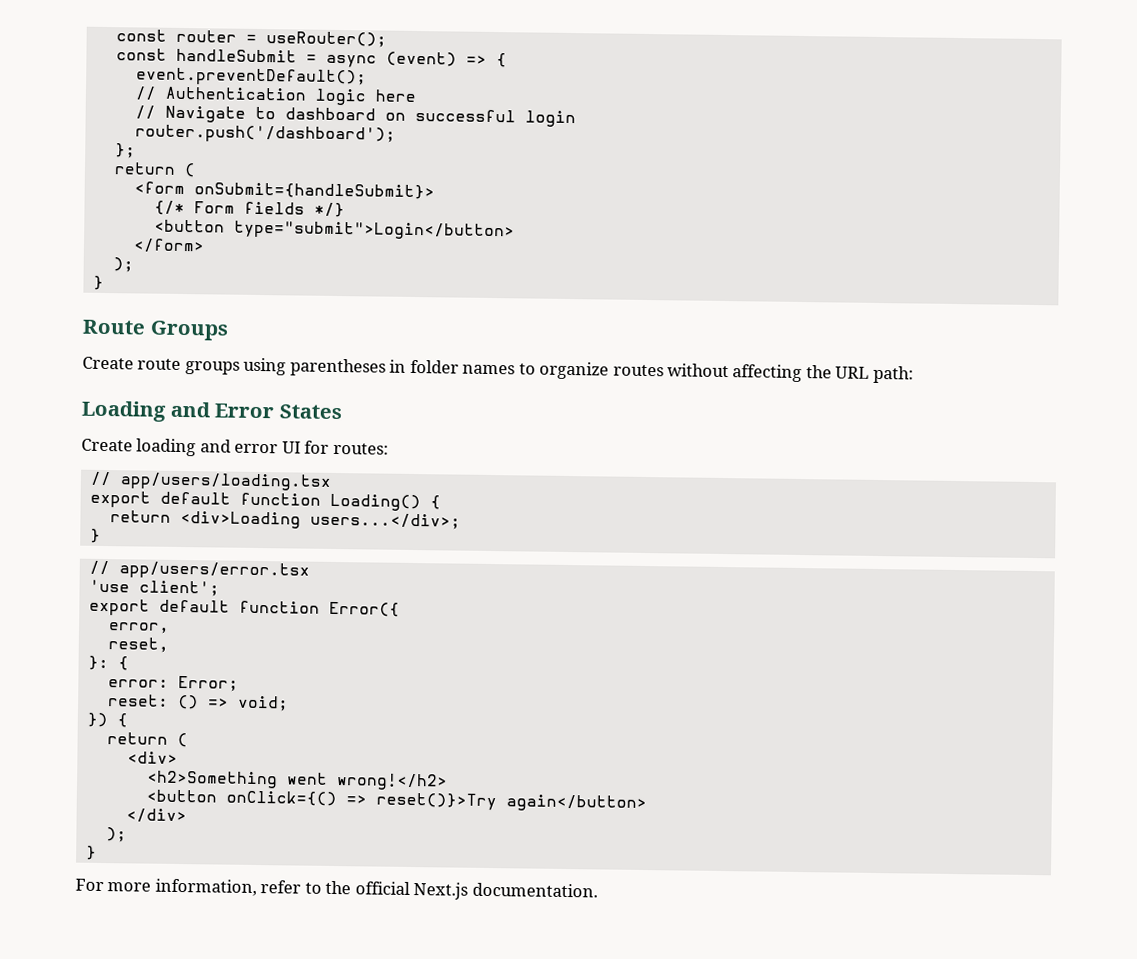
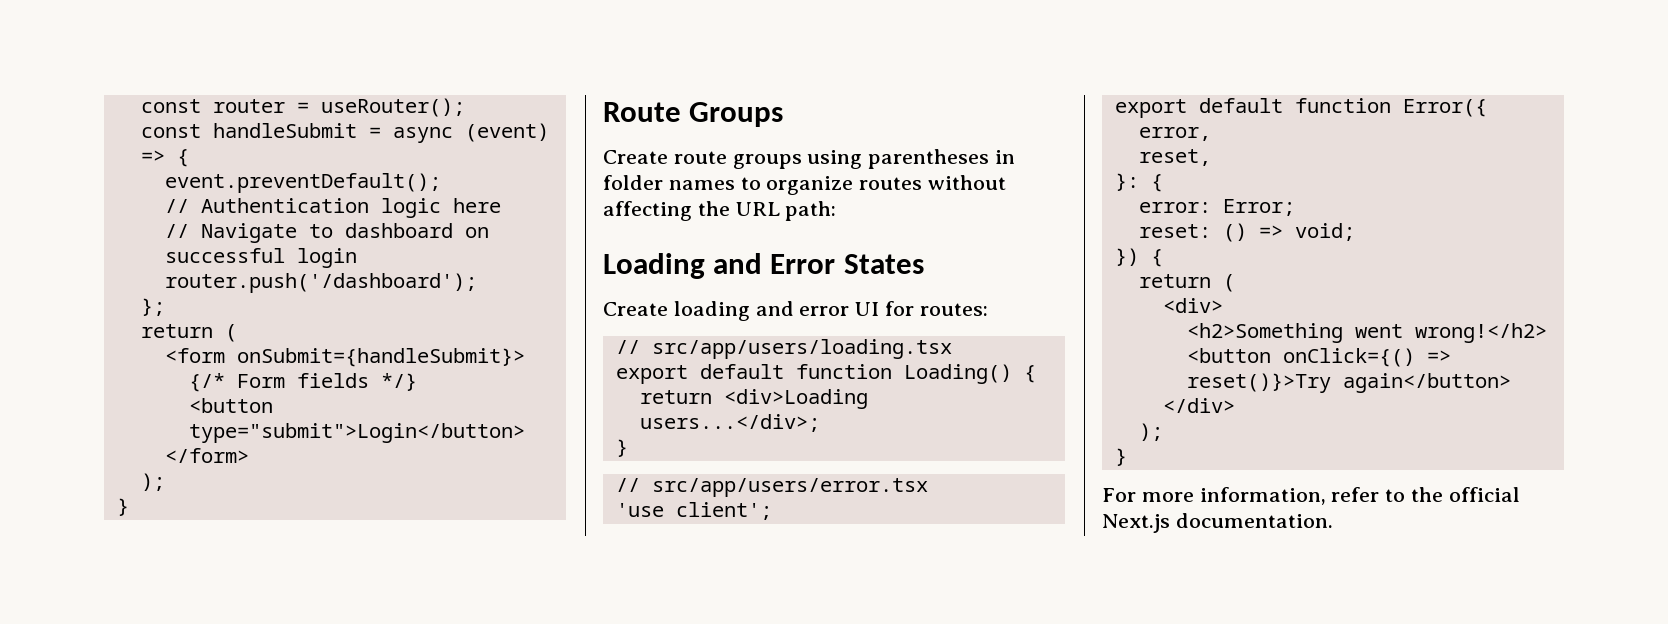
- // app/users/loading.tsx
+ // src/app/users/loading.tsx
- // app/users/error.tsx
+ // src/app/users/error.tsx

